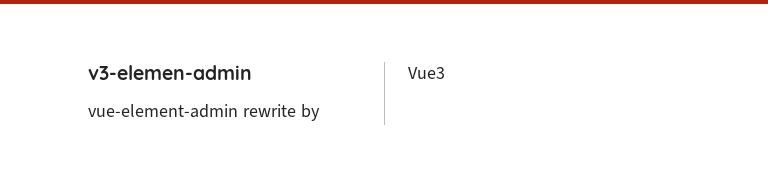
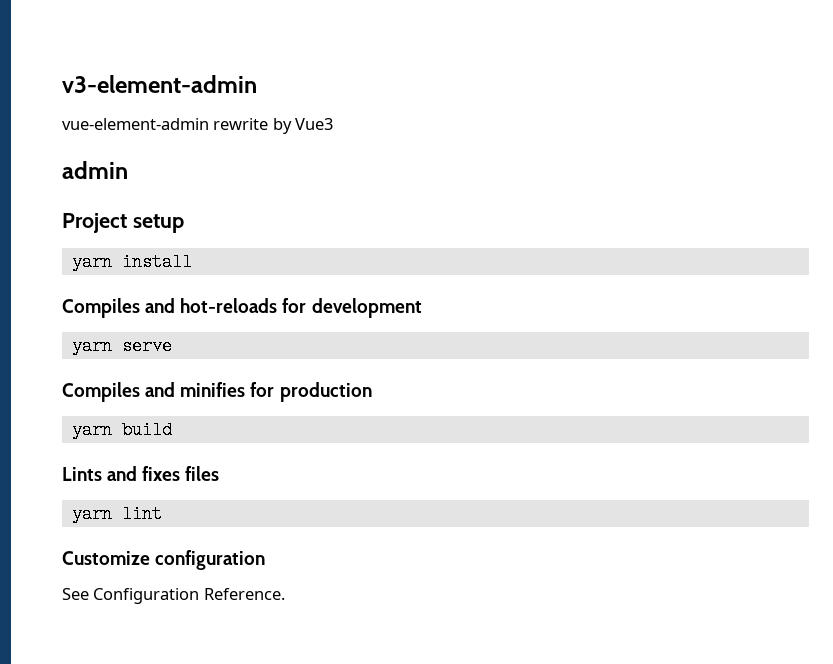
- v3-elemen-admin
+ v3-element-admin
+ admin
+ Project setup
+ yarn install
+ Compiles and hot-reloads for development
+ yarn serve
+ Compiles and minifies for production
+ yarn build
+ Lints and fixes files
+ yarn lint
+ Customize configuration
+ See Configuration Reference.

